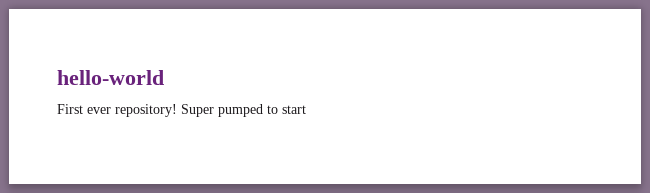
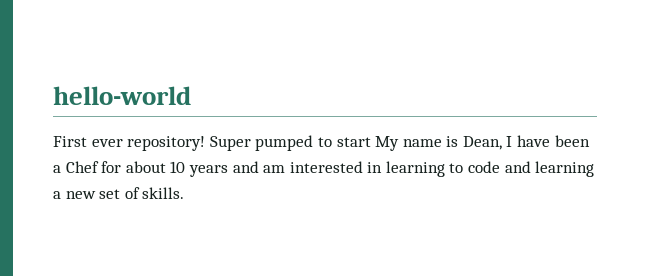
- Super pumped to start
+ Super pumped to start My name is Dean, I have been a Chef for about 10 years and am interested in learning to code and learning a new set of skills.

